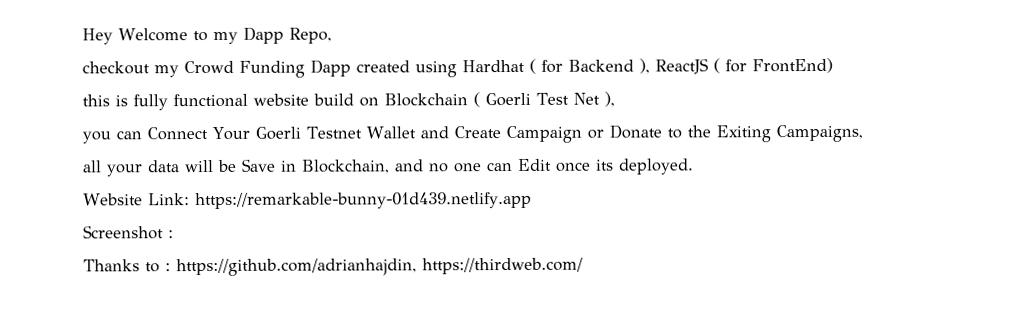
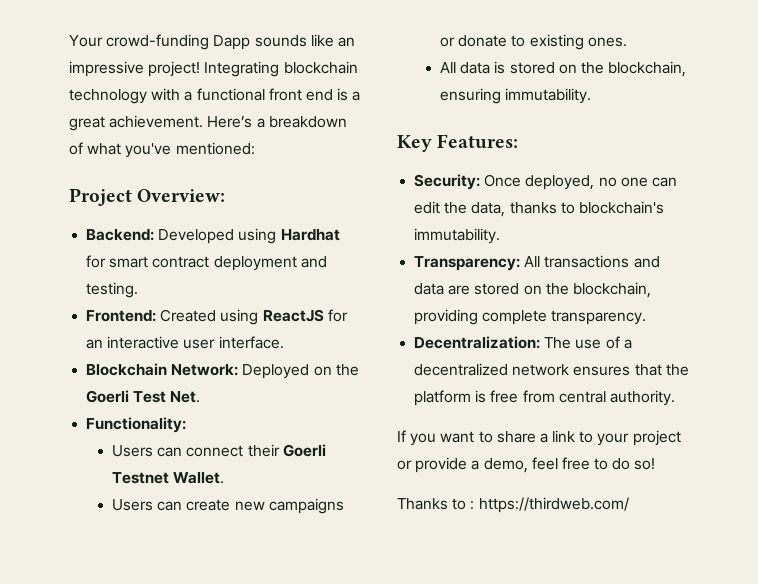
- Hey Welcome to my Dapp Repo,
- checkout my Crowd Funding Dapp created using Hardhat ( for Backend ), ReactJS ( for FrontEnd)
- this is fully functional website build on Blockchain ( Goerli Test Net ),
- you can Connect Your Goerli Testnet Wallet and Create Campaign or Donate to the Exiting Campaigns,
- all your data will be Save in Blockchain, and no one can Edit once its deployed.
- Website Link: https://remarkable-bunny-01d439.netlify.app
- Screenshot :
+ Your crowd-funding Dapp sounds like an impressive project! Integrating blockchain technology with a functional front end is a great achievement. Here’s a breakdown of what you've mentioned:
+ Project Overview:
+ Backend: Developed using Hardhat for smart contract deployment and testing.
+ Frontend: Created using ReactJS for an interactive user interface.
+ Blockchain Network: Deployed on the Goerli Test Net.
+ Functionality:
+ Users can connect their Goerli Testnet Wallet.
+ Users can create new campaigns or donate to existing ones.
+ All data is stored on the blockchain, ensuring immutability.
+ Key Features:
+ Security: Once deployed, no one can edit the data, thanks to blockchain's immutability.
+ Transparency: All transactions and data are stored on the blockchain, providing complete transparency.
+ Decentralization: The use of a decentralized network ensures that the platform is free from central authority.
+ If you want to share a link to your project or provide a demo, feel free to do so!
- Thanks to : https://github.com/adrianhajdin, https://thirdweb.com/
+ Thanks to : https://thirdweb.com/

